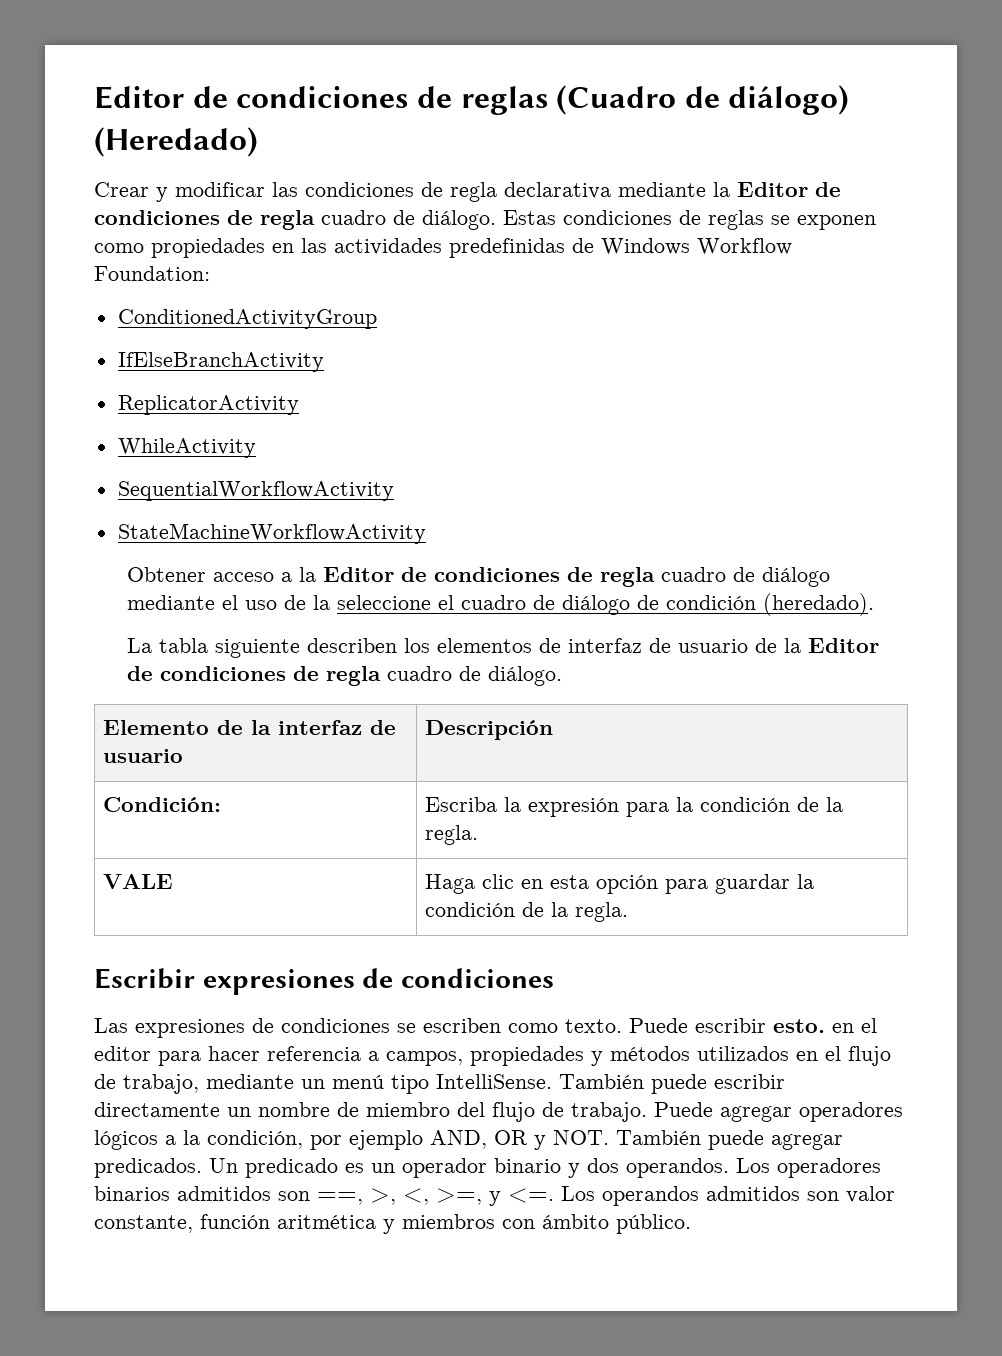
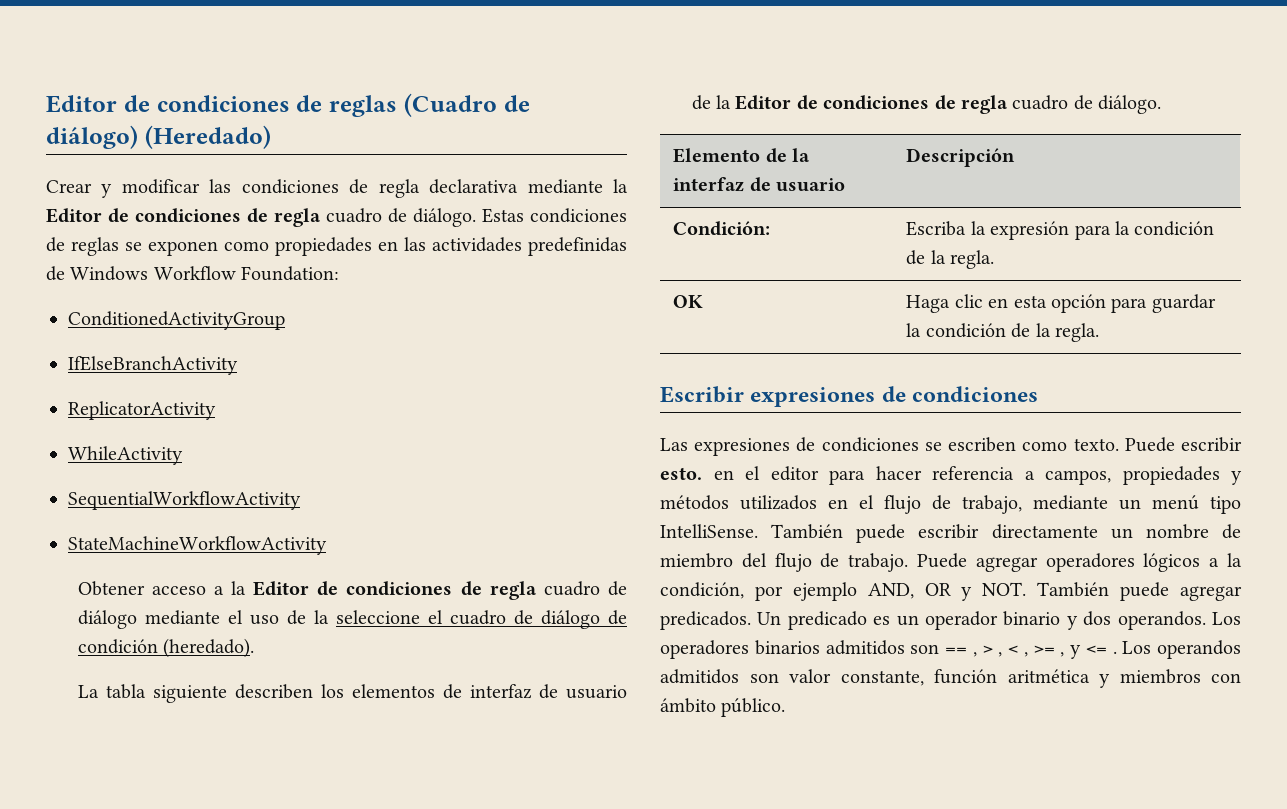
- VALE | Haga clic en esta opción para guardar la condición de la regla.
+ OK | Haga clic en esta opción para guardar la condición de la regla.
- Los operadores binarios admitidos son ==, >, <, >=, y <=.
+ Los operadores binarios admitidos son == , > , < , >= , y <= .

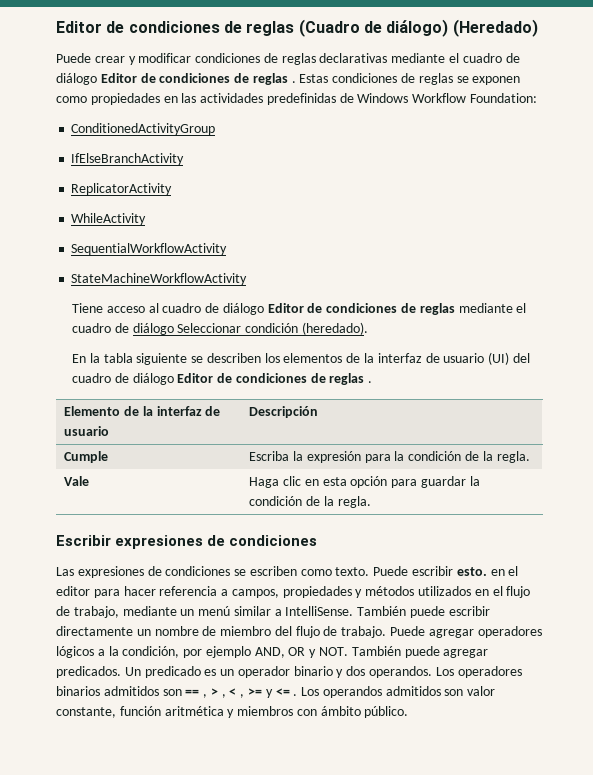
- Crear y modificar las condiciones de regla declarativa mediante la Editor de condiciones de regla cuadro de diálogo.
+ Puede crear y modificar condiciones de reglas declarativas mediante el cuadro de diálogo Editor de condiciones de reglas .
- Obtener acceso a la Editor de condiciones de regla cuadro de diálogo mediante el uso de la seleccione el cuadro de diálogo de condición (heredado).
+ Tiene acceso al cuadro de diálogo Editor de condiciones de reglas mediante el cuadro de diálogo Seleccionar condición (heredado).
- La tabla siguiente describen los elementos de interfaz de usuario de la Editor de condiciones de regla cuadro de diálogo.
+ En la tabla siguiente se describen los elementos de la interfaz de usuario (UI) del cuadro de diálogo Editor de condiciones de reglas .
- Condición: | Escriba la expresión para la condición de la regla.
+ Cumple | Escriba la expresión para la condición de la regla.
- OK | Haga clic en esta opción para guardar la condición de la regla.
+ Vale | Haga clic en esta opción para guardar la condición de la regla.
- Puede escribir esto. en el editor para hacer referencia a campos, propiedades y métodos utilizados en el flujo de trabajo, mediante un menú tipo IntelliSense.
+ Puede escribir esto. en el editor para hacer referencia a campos, propiedades y métodos utilizados en el flujo de trabajo, mediante un menú similar a IntelliSense.
- Los operadores binarios admitidos son == , > , < , >= , y <= .
+ Los operadores binarios admitidos son == , > , < , >= y <= .

